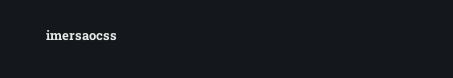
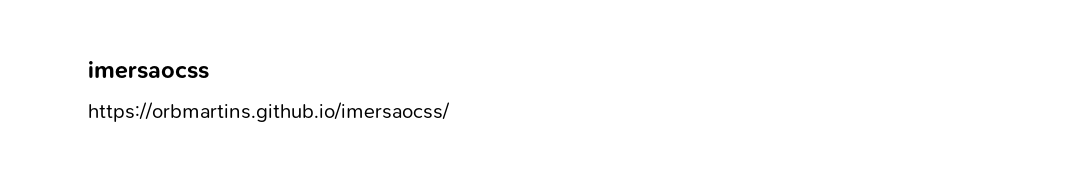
+ https://orbmartins.github.io/imersaocss/

